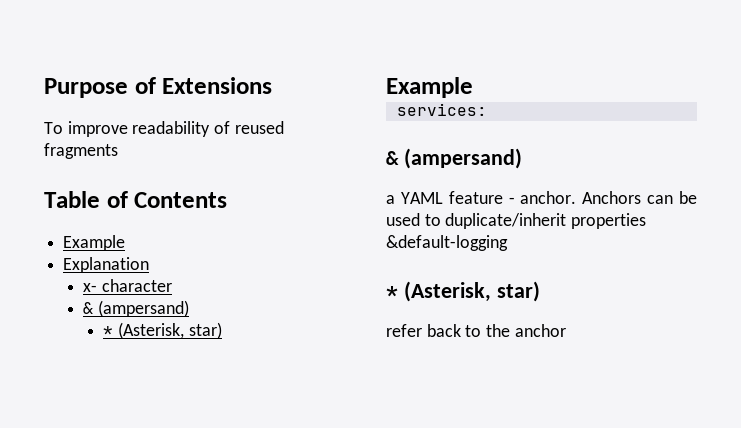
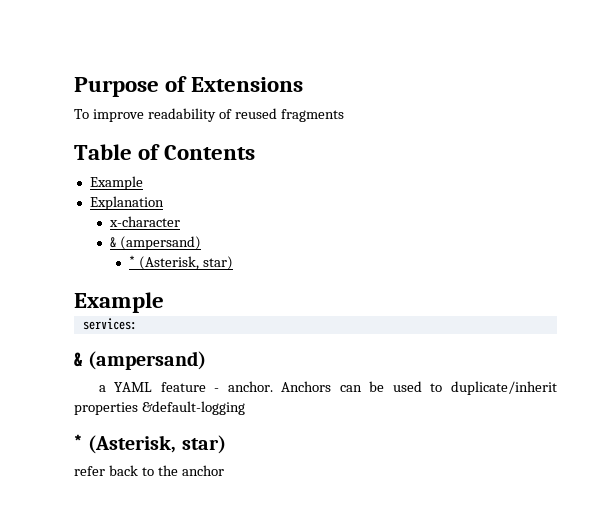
- x- character
+ x-character

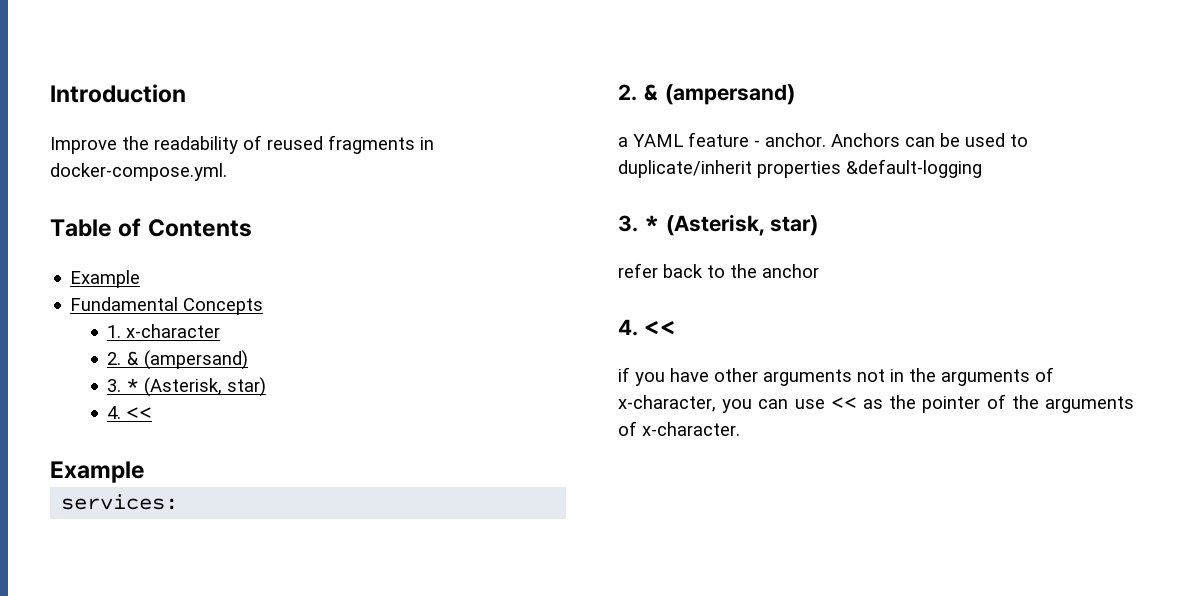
- Purpose of Extensions
- To improve readability of reused fragments
+ Introduction
+ Improve the readability of reused fragments in docker-compose.yml.
- Explanation
- x-character
- & (ampersand)
- * (Asterisk, star)
+ Fundamental Concepts
+ 1. x-character
+ 2. & (ampersand)
+ 3. * (Asterisk, star)
+ 4. <<
  services:
- & (ampersand)
+ 2. & (ampersand)
  Anchors can be used to duplicate/inherit properties &default-logging
- * (Asterisk, star)
+ 3. * (Asterisk, star)
  refer back to the anchor
+ 4. <<
+ if you have other arguments not in the arguments of x-character, you can use << as the pointer of the arguments of x-character.

